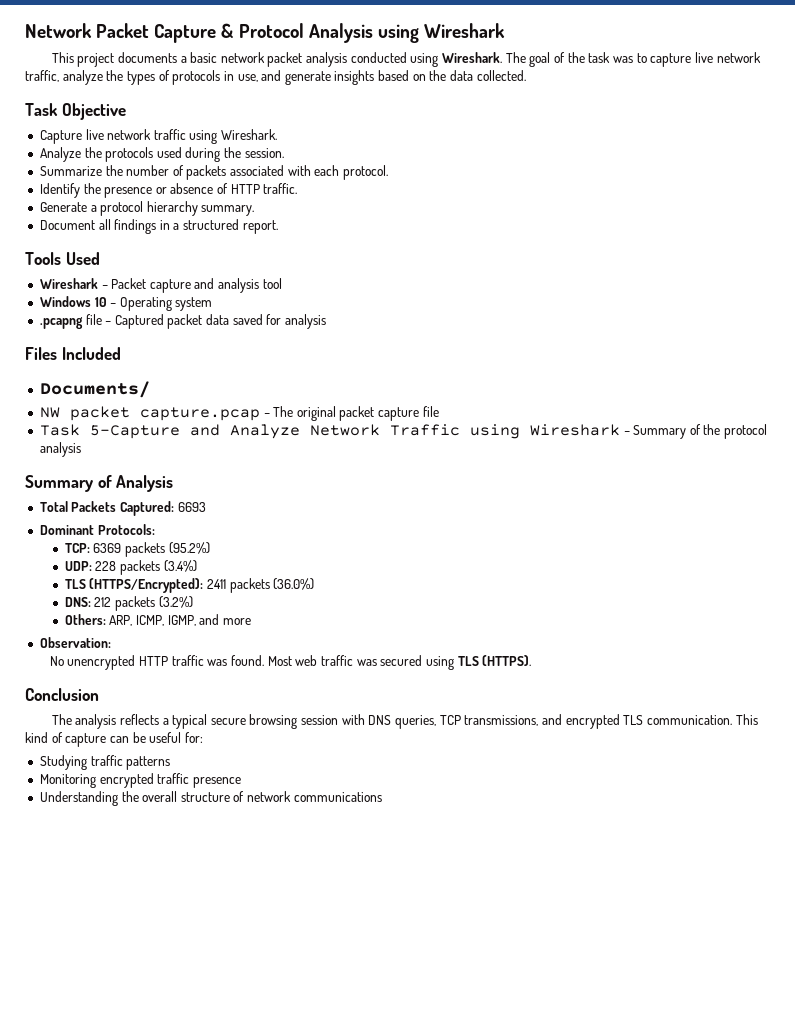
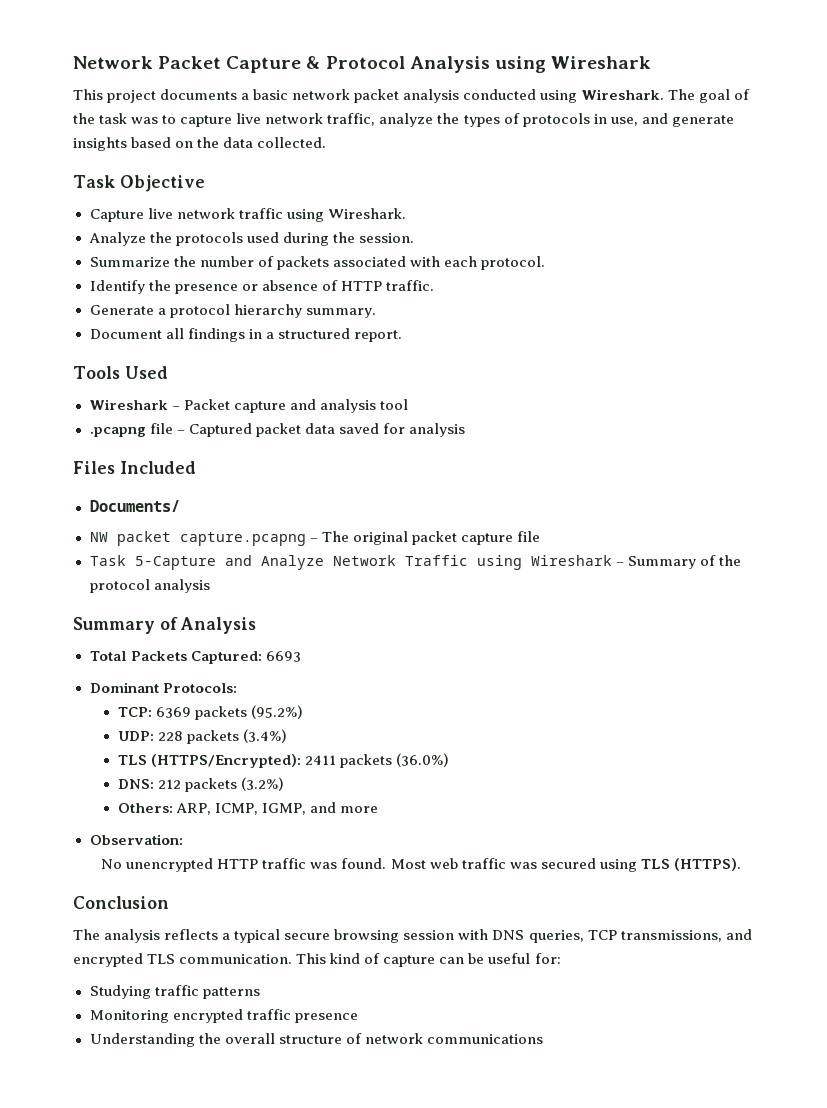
- Windows 10 – Operating system
- NW packet capture.pcap – The original packet capture file
+ NW packet capture.pcapng – The original packet capture file

